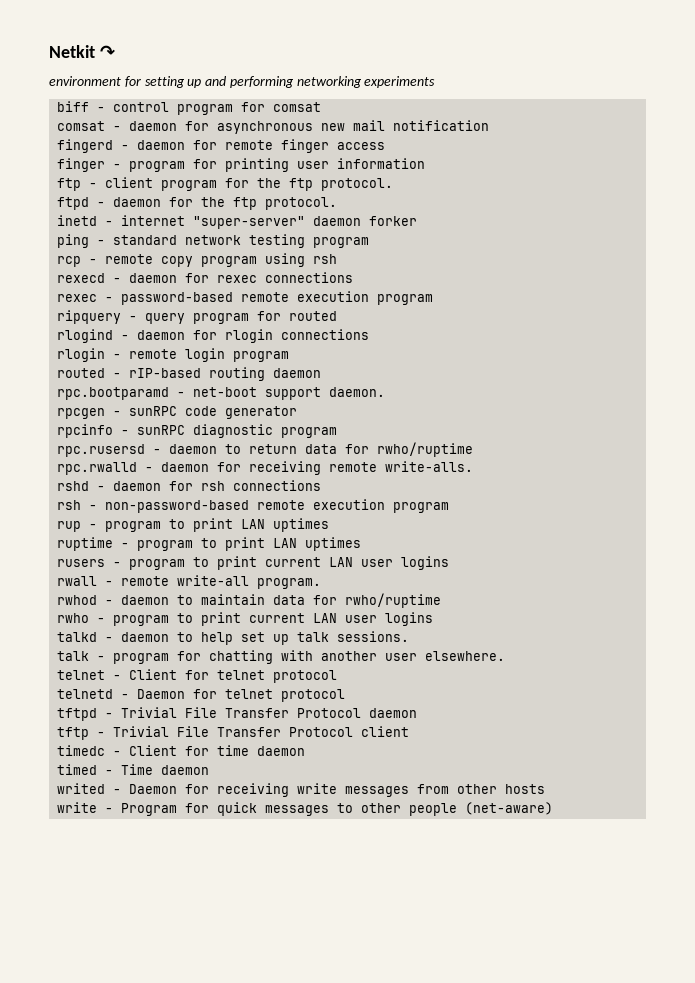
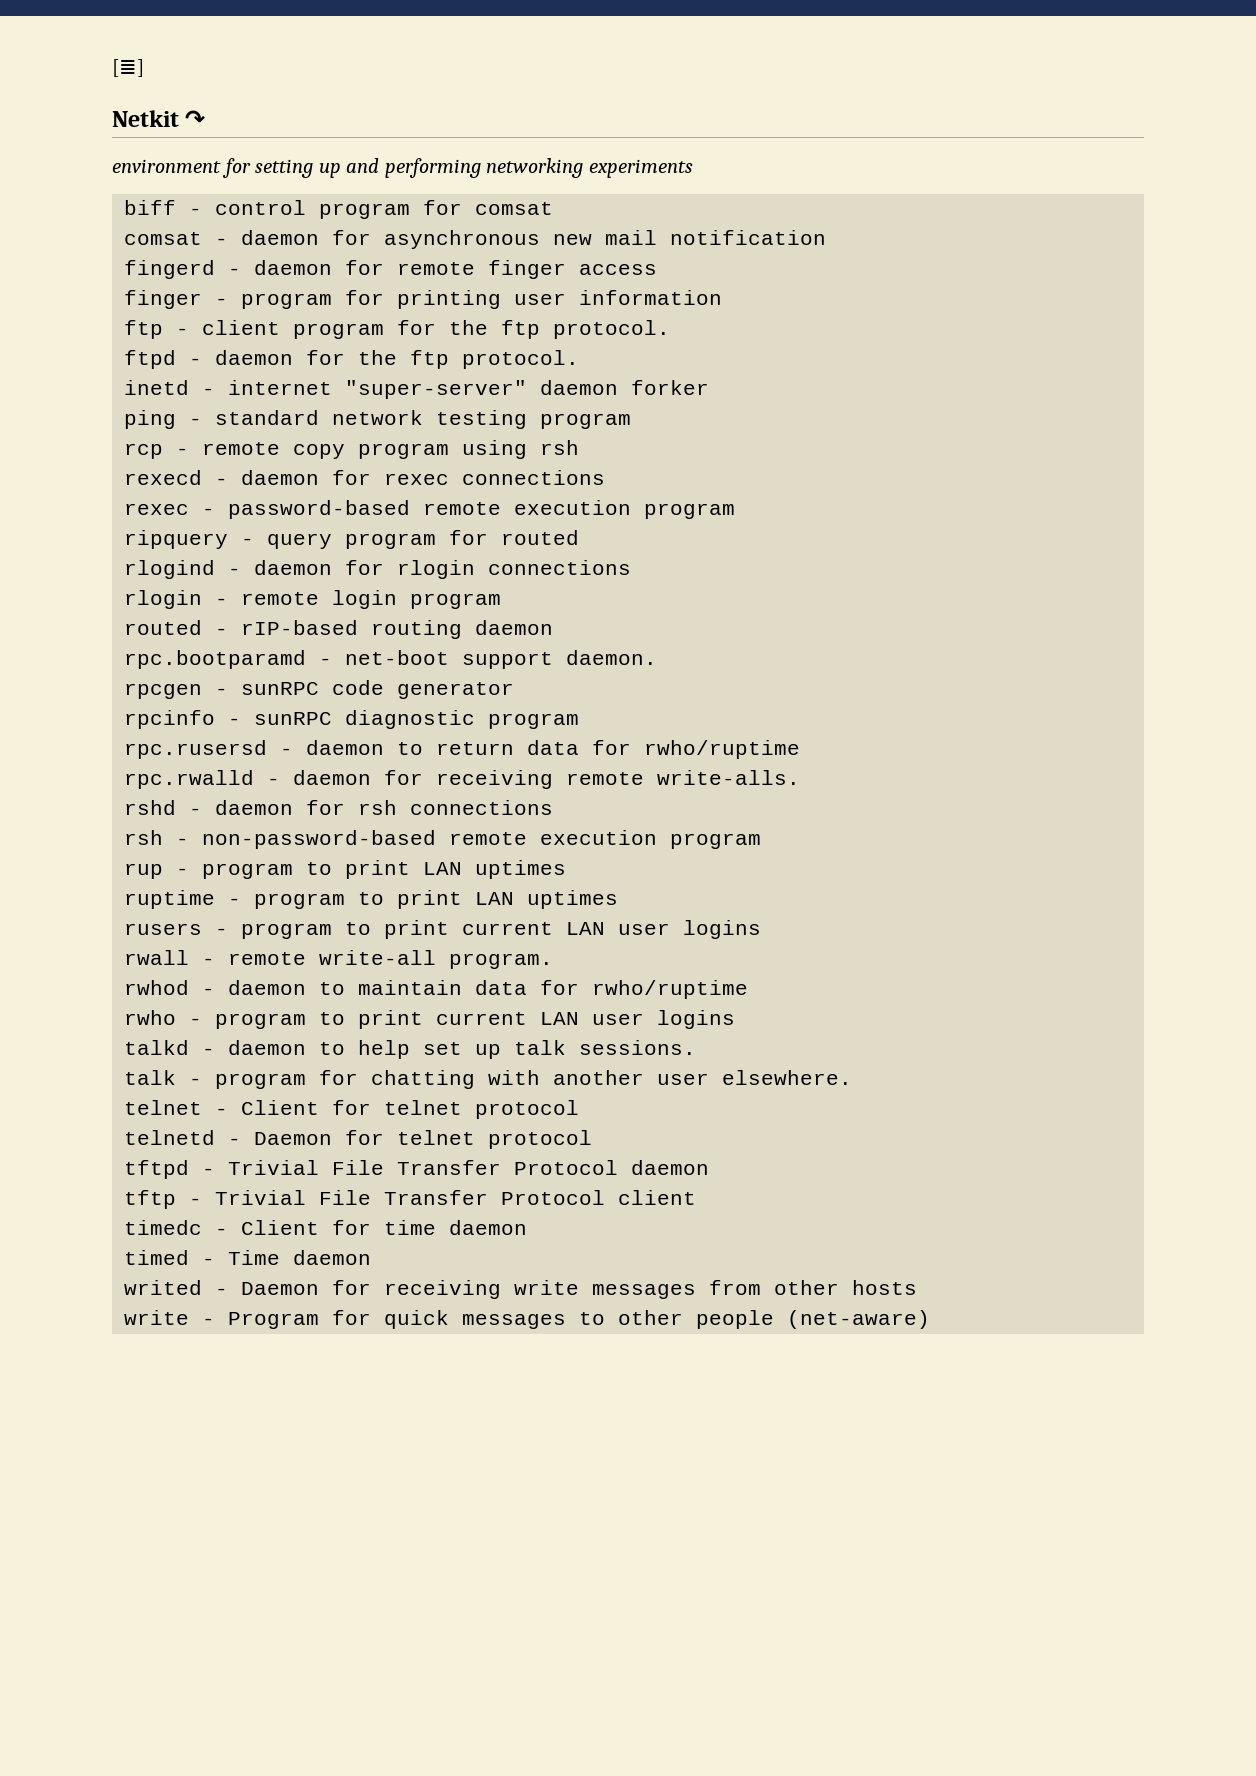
+ [≣]

